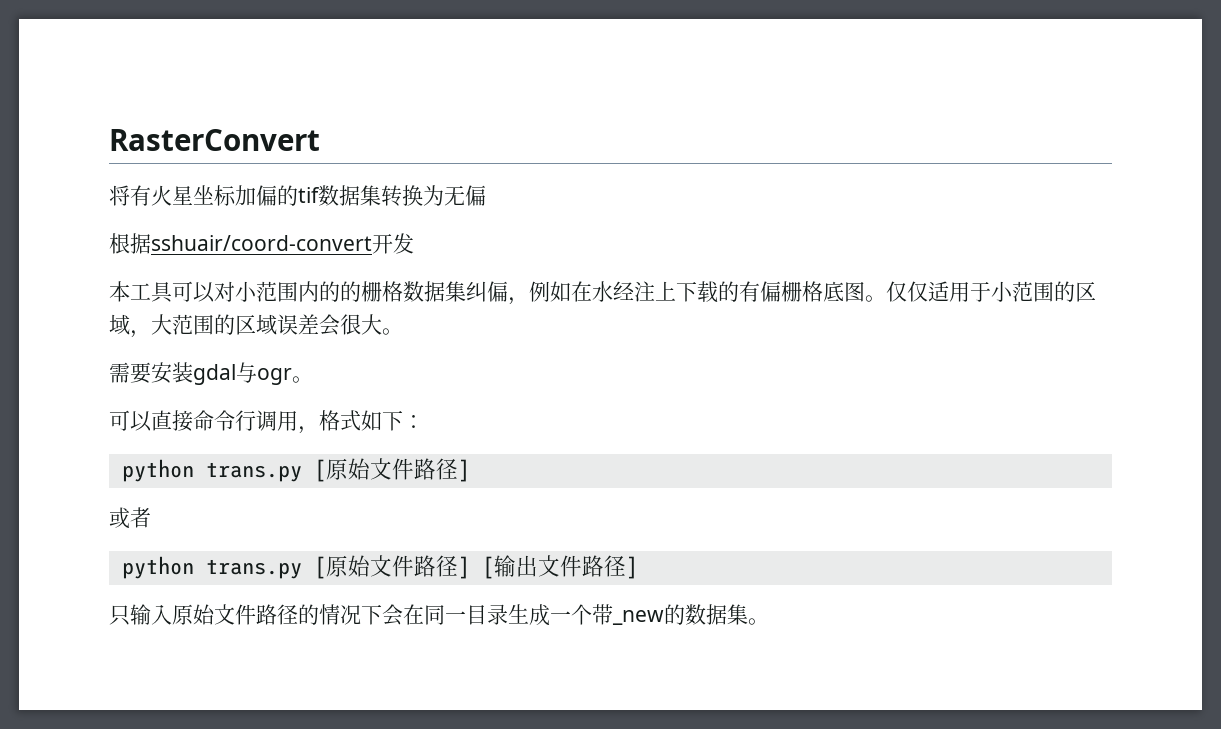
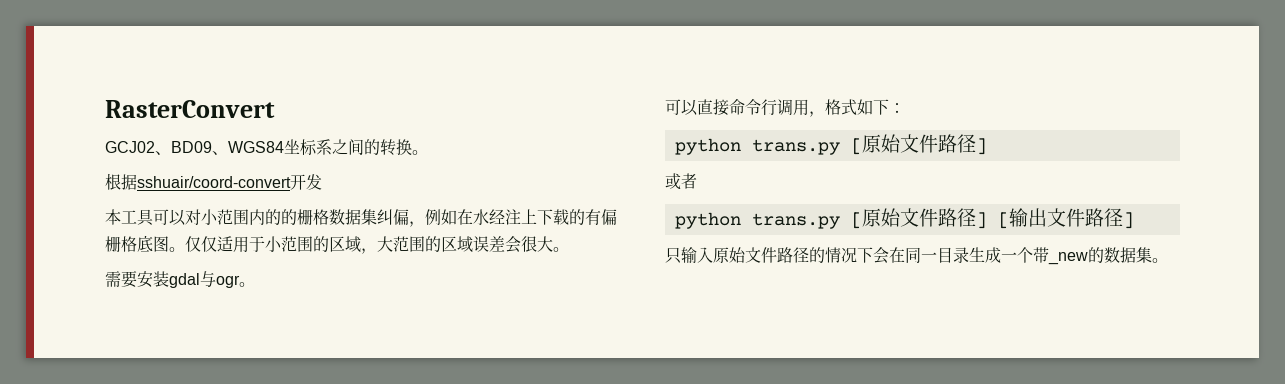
- 将有火星坐标加偏的tif数据集转换为无偏
+ GCJ02、BD09、WGS84坐标系之间的转换。

